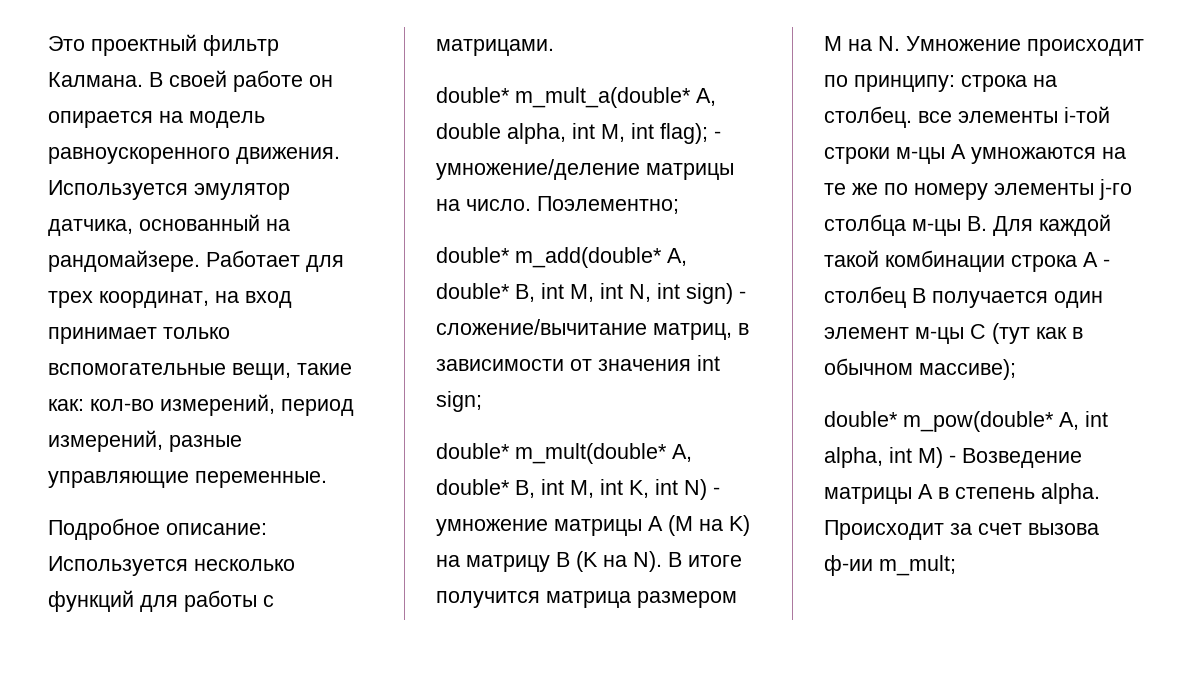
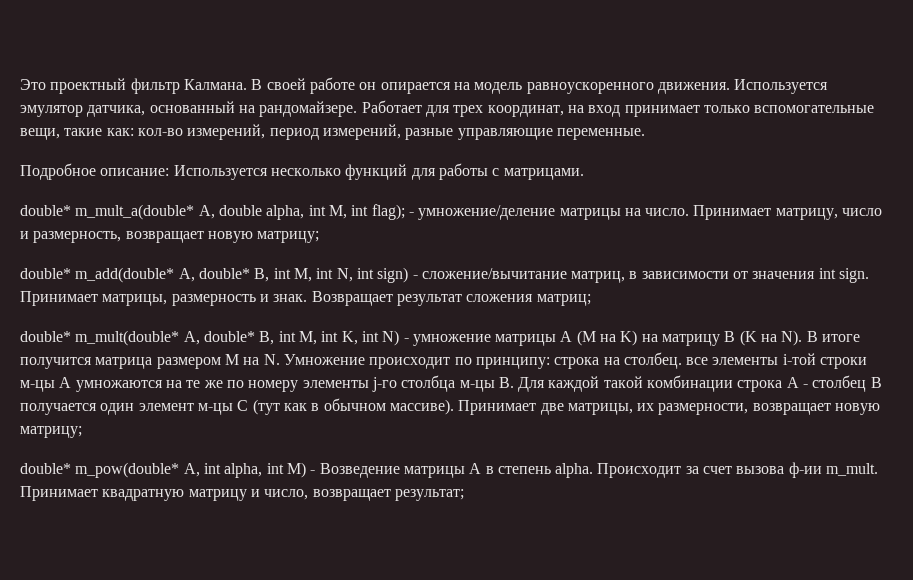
- Поэлементно;
+ Принимает матрицу, число и размерность, возвращает новую матрицу;
- double* m_add(double* A, double* B, int M, int N, int sign) - сложение/вычитание матриц, в зависимости от значения int sign;
+ double* m_add(double* A, double* B, int M, int N, int sign) - сложение/вычитание матриц, в зависимости от значения int sign. Принимает матрицы, размерность и знак. Возвращает результат сложения матриц;
- строка на столбец. все элементы i-той строки м-цы A умножаются на те же по номеру элементы j-го столбца м-цы B. Для каждой такой комбинации строка A - столбец B получается один элемент м-цы C (тут как в обычном массиве);
+ строка на столбец. все элементы i-той строки м-цы A умножаются на те же по номеру элементы j-го столбца м-цы B. Для каждой такой комбинации строка A - столбец B получается один элемент м-цы C (тут как в обычном массиве). Принимает две матрицы, их размерности, возвращает новую матрицу;
- Происходит за счет вызова ф-ии m_mult;
+ Происходит за счет вызова ф-ии m_mult. Принимает квадратную матрицу и число, возвращает результат;

